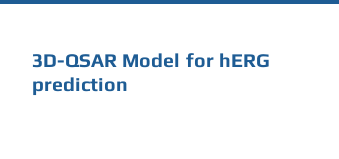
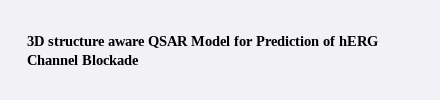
- 3D-QSAR Model for hERG prediction
+ 3D structure aware QSAR Model for Prediction of hERG Channel Blockade

